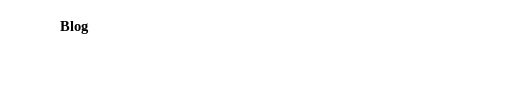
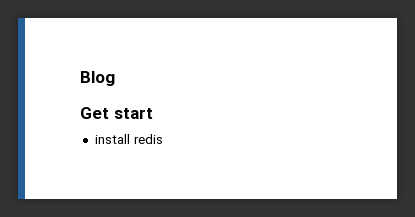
+ Get start
+ install redis

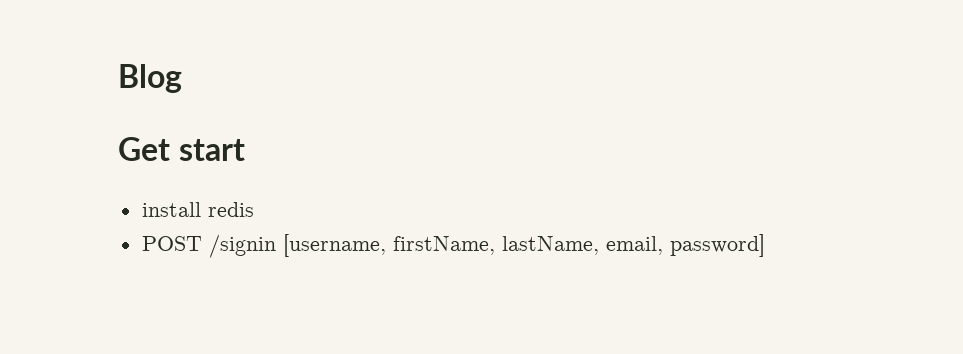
+ POST /signin [username, firstName, lastName, email, password]

